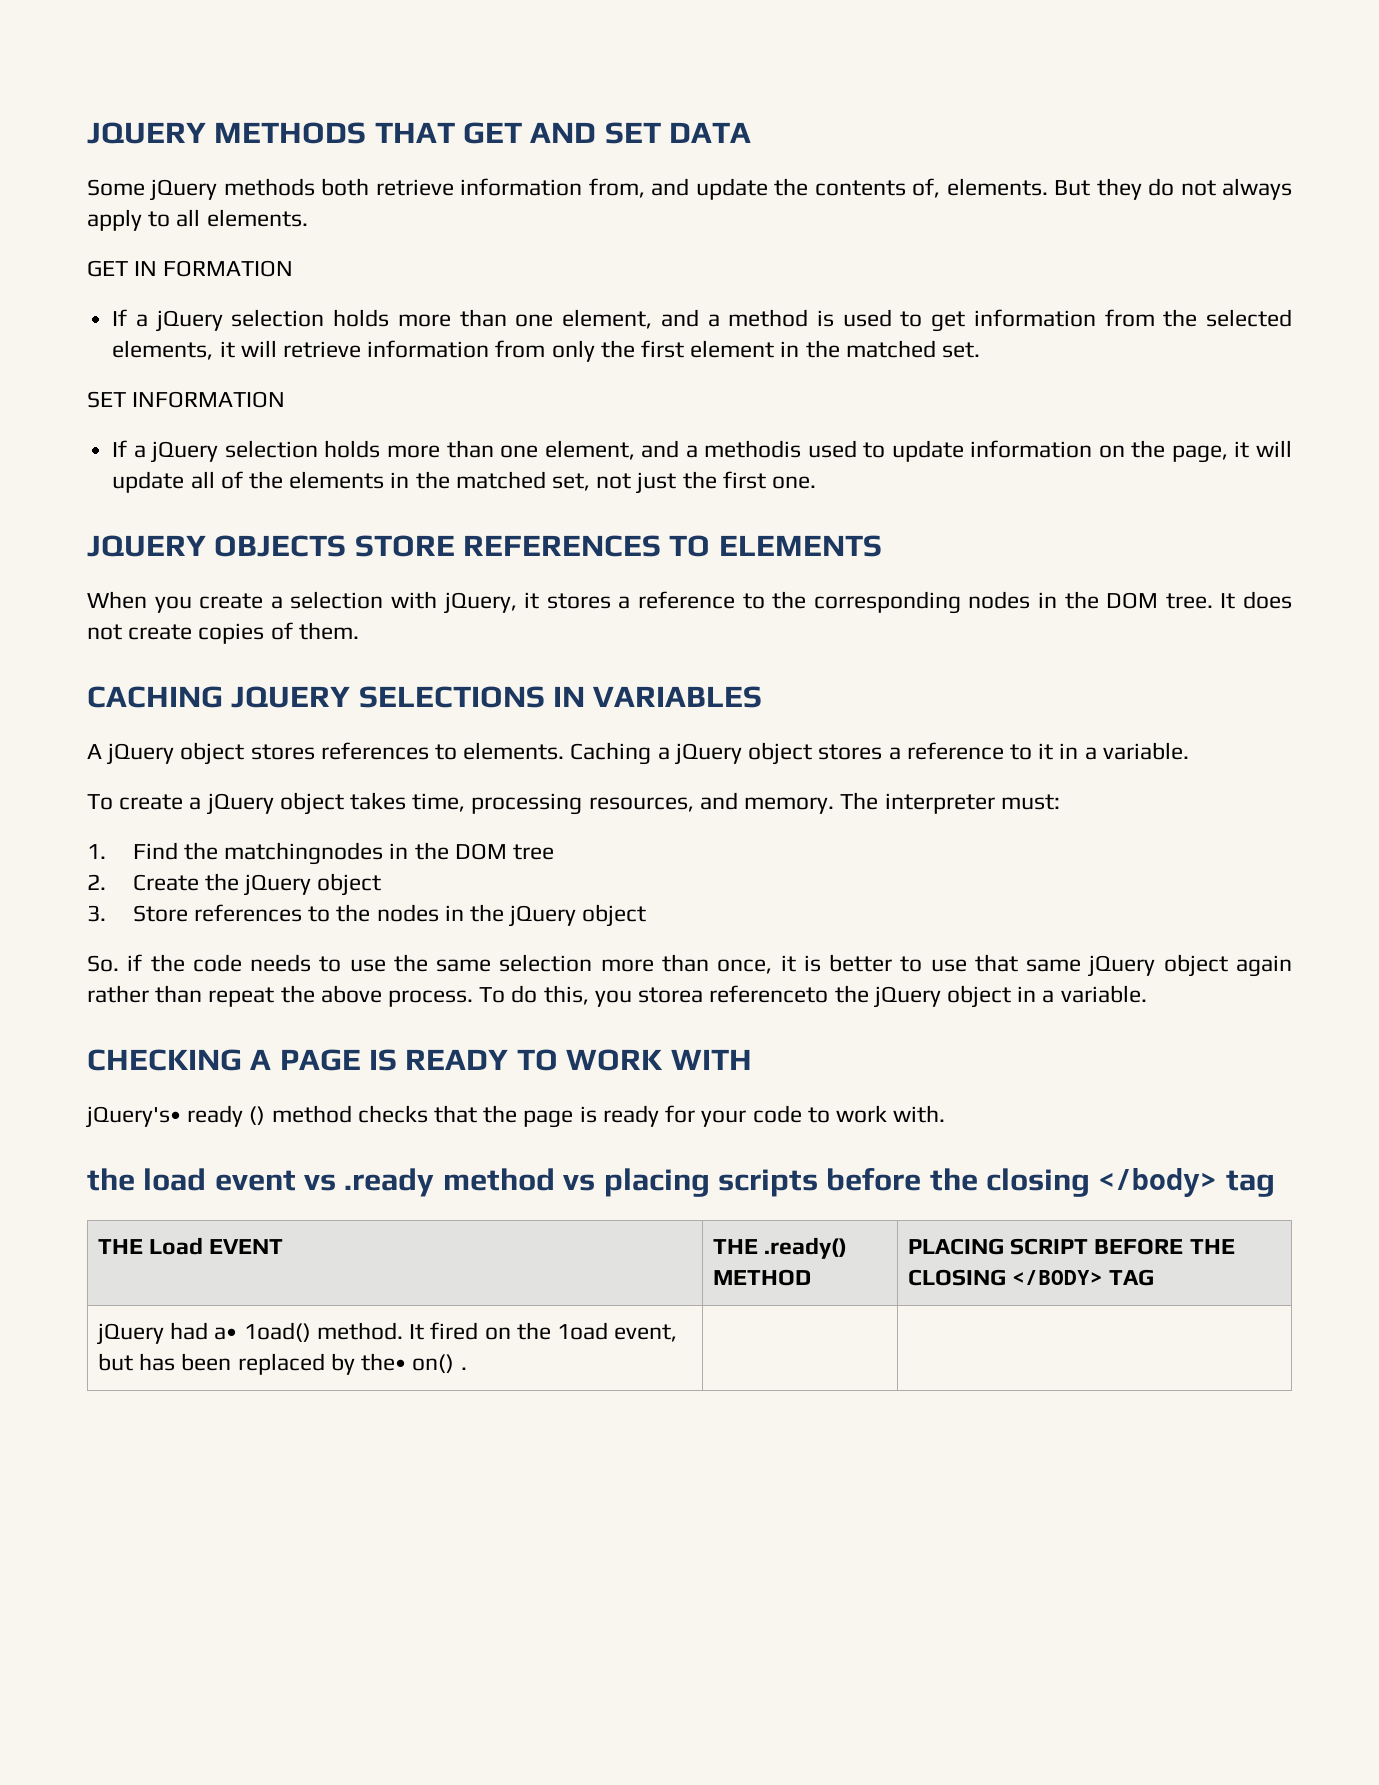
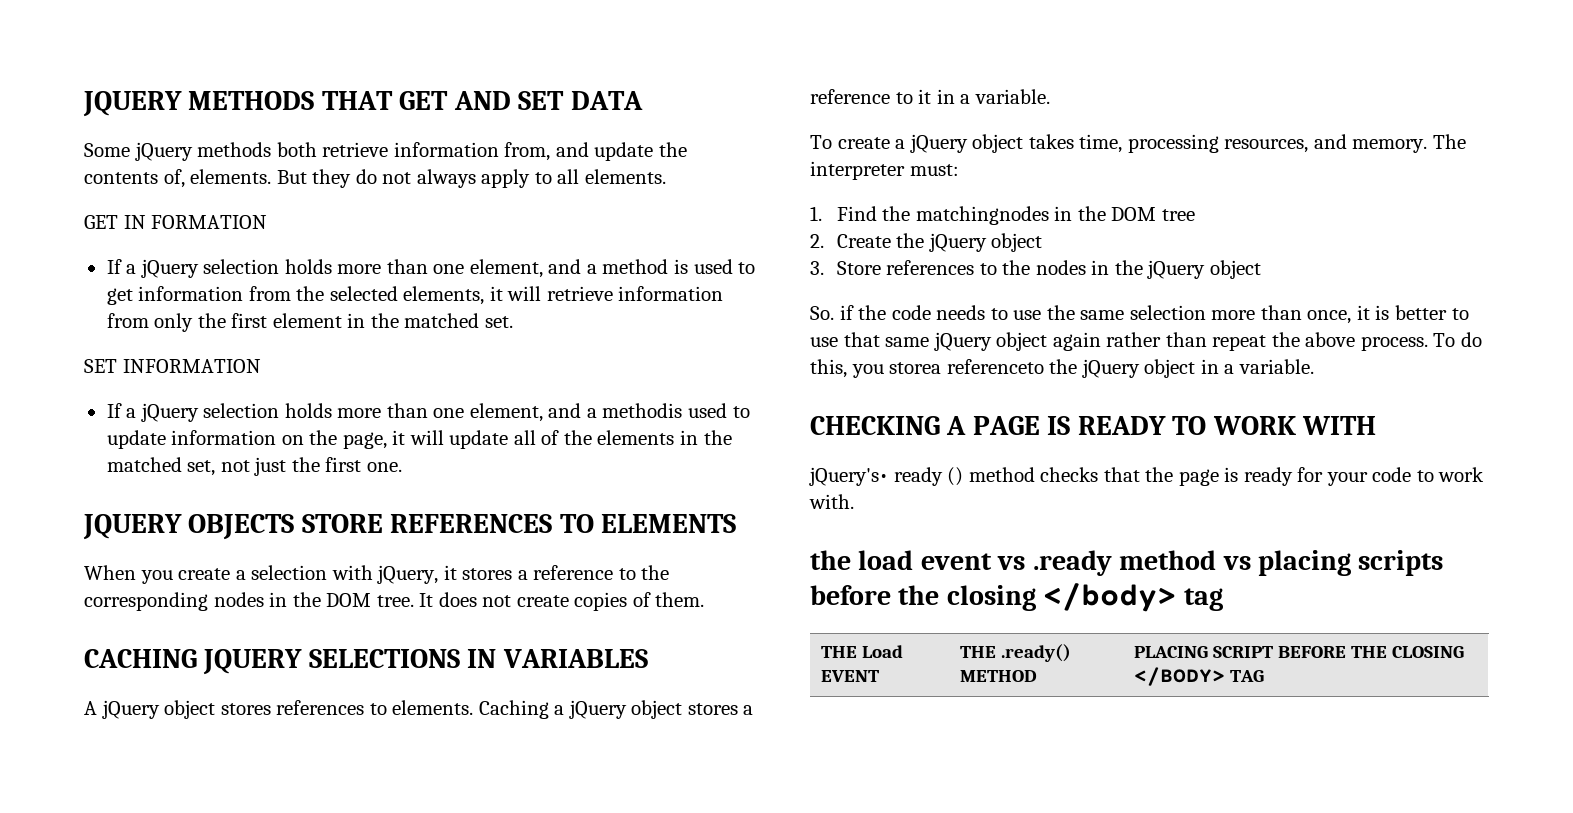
- jQuery had a• 1oad() method. It fired on the 1oad event, but has been replaced by the• on() . | |

